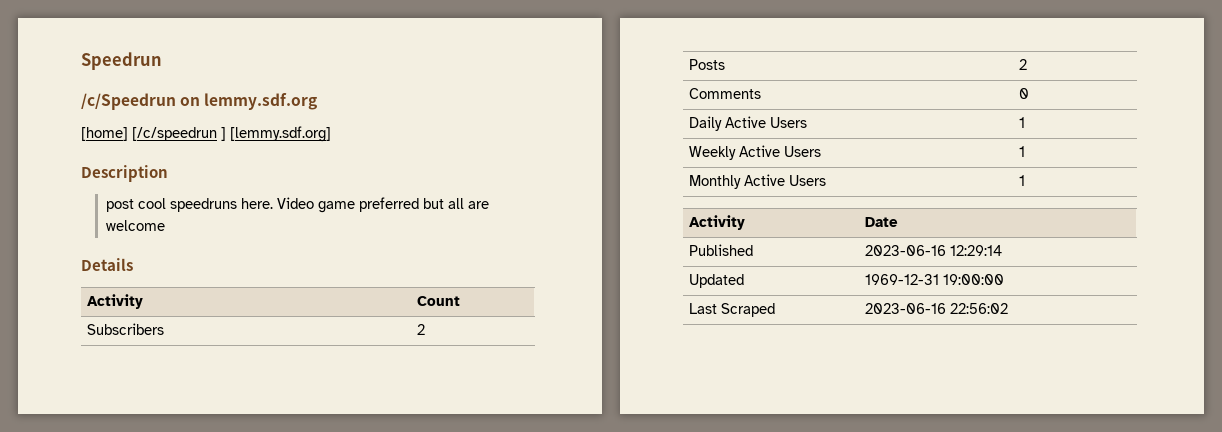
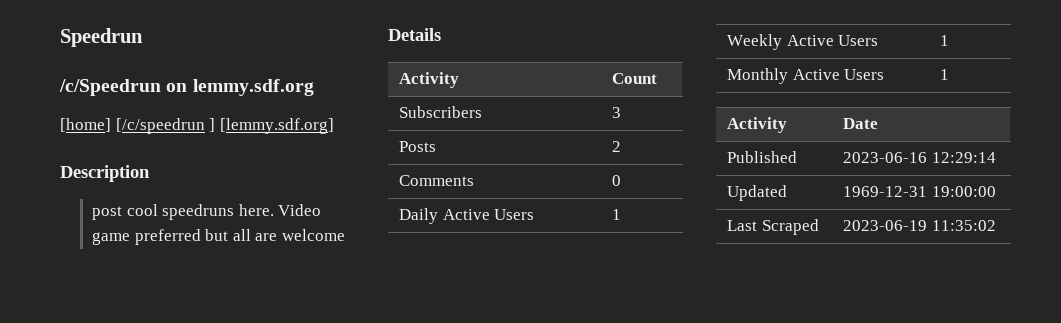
- Subscribers | 2
+ Subscribers | 3
- Last Scraped | 2023-06-16 22:56:02
+ Last Scraped | 2023-06-19 11:35:02

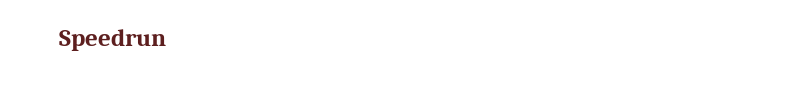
- /c/Speedrun on lemmy.sdf.org
- [home] [/c/speedrun ] [lemmy.sdf.org]
- Description
- post cool speedruns here. Video game preferred but all are welcome
- Details
- Activity | Count
- Subscribers | 3
- Posts | 2
- Comments | 0
- Daily Active Users | 1
- Weekly Active Users | 1
- Monthly Active Users | 1
- Activity | Date
- Published | 2023-06-16 12:29:14
- Updated | 1969-12-31 19:00:00
- Last Scraped | 2023-06-19 11:35:02

